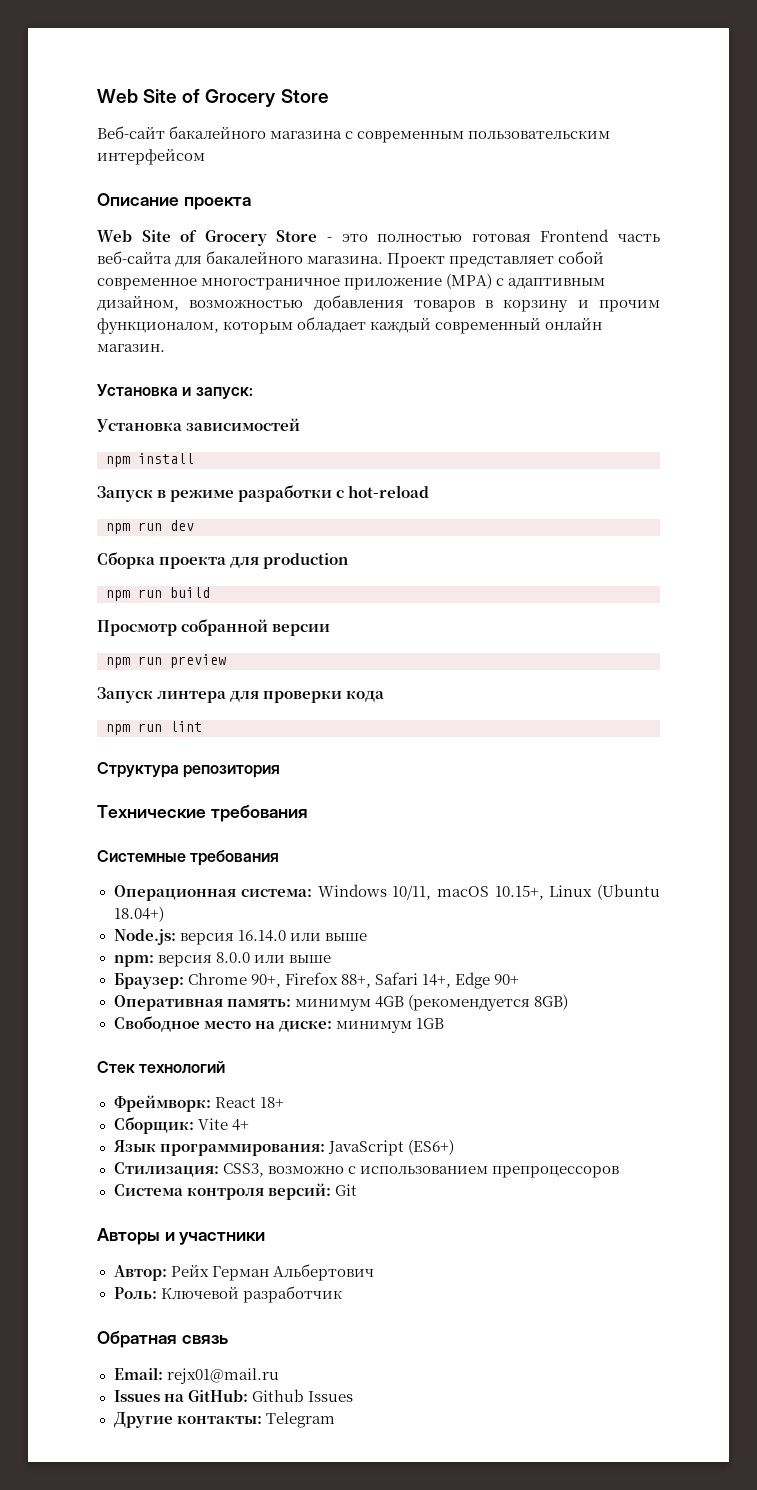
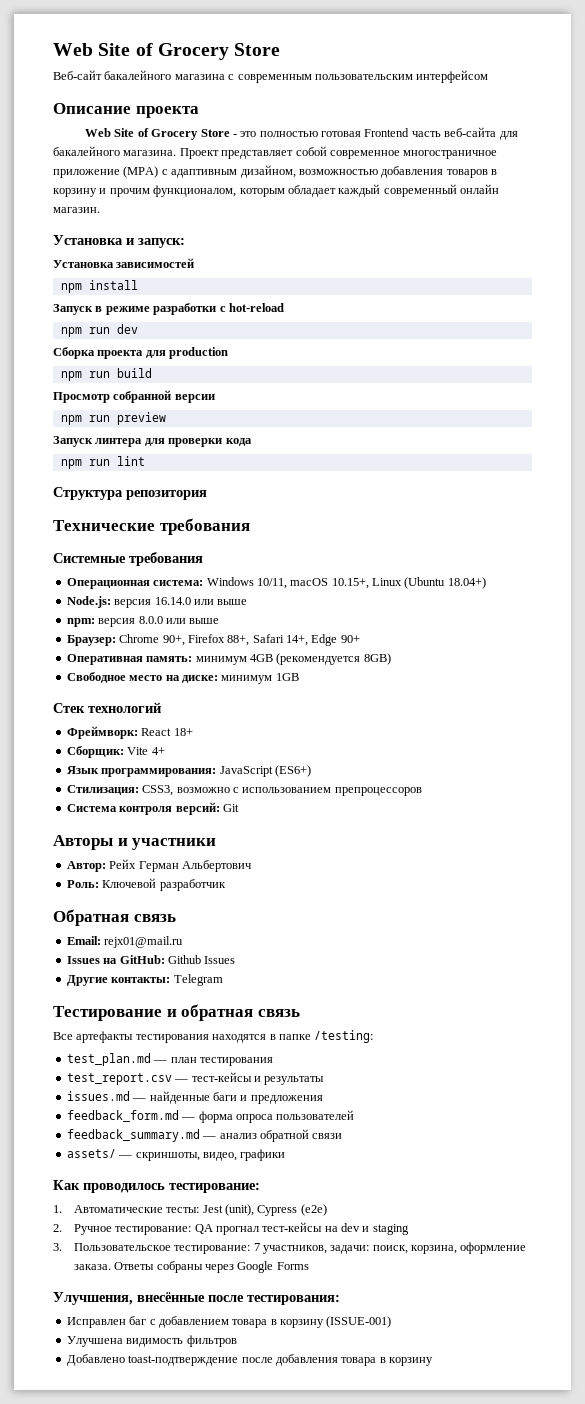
+ Тестирование и обратная связь
+ Все артефакты тестирования находятся в папке /testing:
+ test_plan.md — план тестирования
+ test_report.csv — тест-кейсы и результаты
+ issues.md — найденные баги и предложения
+ feedback_form.md — форма опроса пользователей
+ feedback_summary.md — анализ обратной связи
+ assets/ — скриншоты, видео, графики
+ Как проводилось тестирование:
+ 1. Автоматические тесты: Jest (unit), Cypress (e2e)
+ 2. Ручное тестирование: QA прогнал тест-кейсы на dev и staging
+ 3. Пользовательское тестирование: 7 участников, задачи: поиск, корзина, оформление заказа. Ответы собраны через Google Forms
+ Улучшения, внесённые после тестирования:
+ Исправлен баг с добавлением товара в корзину (ISSUE-001)
+ Улучшена видимость фильтров
+ Добавлено toast-подтверждение после добавления товара в корзину

